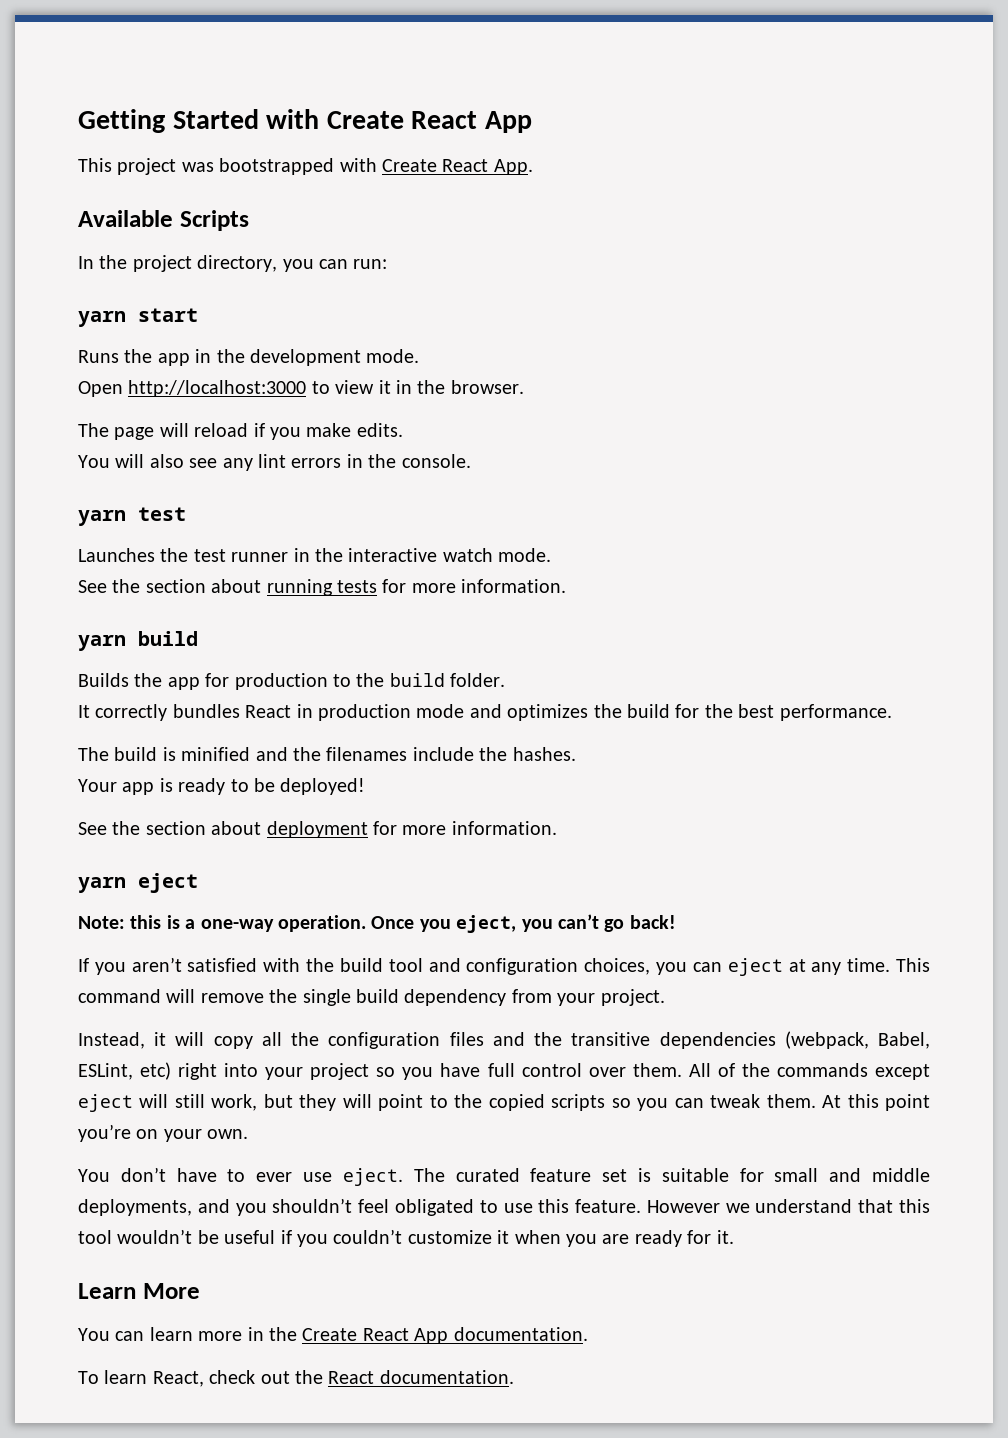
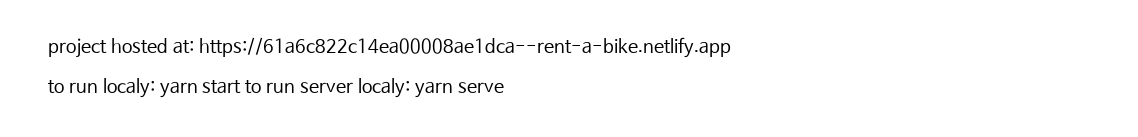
- Getting Started with Create React App
- This project was bootstrapped with Create React App.
- Available Scripts
- In the project directory, you can run:
- yarn start
- Runs the app in the development mode.
- Open http://localhost:3000 to view it in the browser.
- The page will reload if you make edits.
- You will also see any lint errors in the console.
- yarn test
- Launches the test runner in the interactive watch mode.
- See the section about running tests for more information.
- yarn build
- Builds the app for production to the build folder.
- It correctly bundles React in production mode and optimizes the build for the best performance.
- The build is minified and the filenames include the hashes.
- Your app is ready to be deployed!
- See the section about deployment for more information.
- yarn eject
- Note: this is a one-way operation. Once you eject, you can’t go back!
- If you aren’t satisfied with the build tool and configuration choices, you can eject at any time. This command will remove the single build dependency from your project.
- Instead, it will copy all the configuration files and the transitive dependencies (webpack, Babel, ESLint, etc) right into your project so you have full control over them. All of the commands except eject will still work, but they will point to the copied scripts so you can tweak them. At this point you’re on your own.
- You don’t have to ever use eject. The curated feature set is suitable for small and middle deployments, and you shouldn’t feel obligated to use this feature. However we understand that this tool wouldn’t be useful if you couldn’t customize it when you are ready for it.
- Learn More
- You can learn more in the Create React App documentation.
- To learn React, check out the React documentation.
+ project hosted at: https://61a6c822c14ea00008ae1dca--rent-a-bike.netlify.app
+ to run localy: yarn start to run server localy: yarn serve

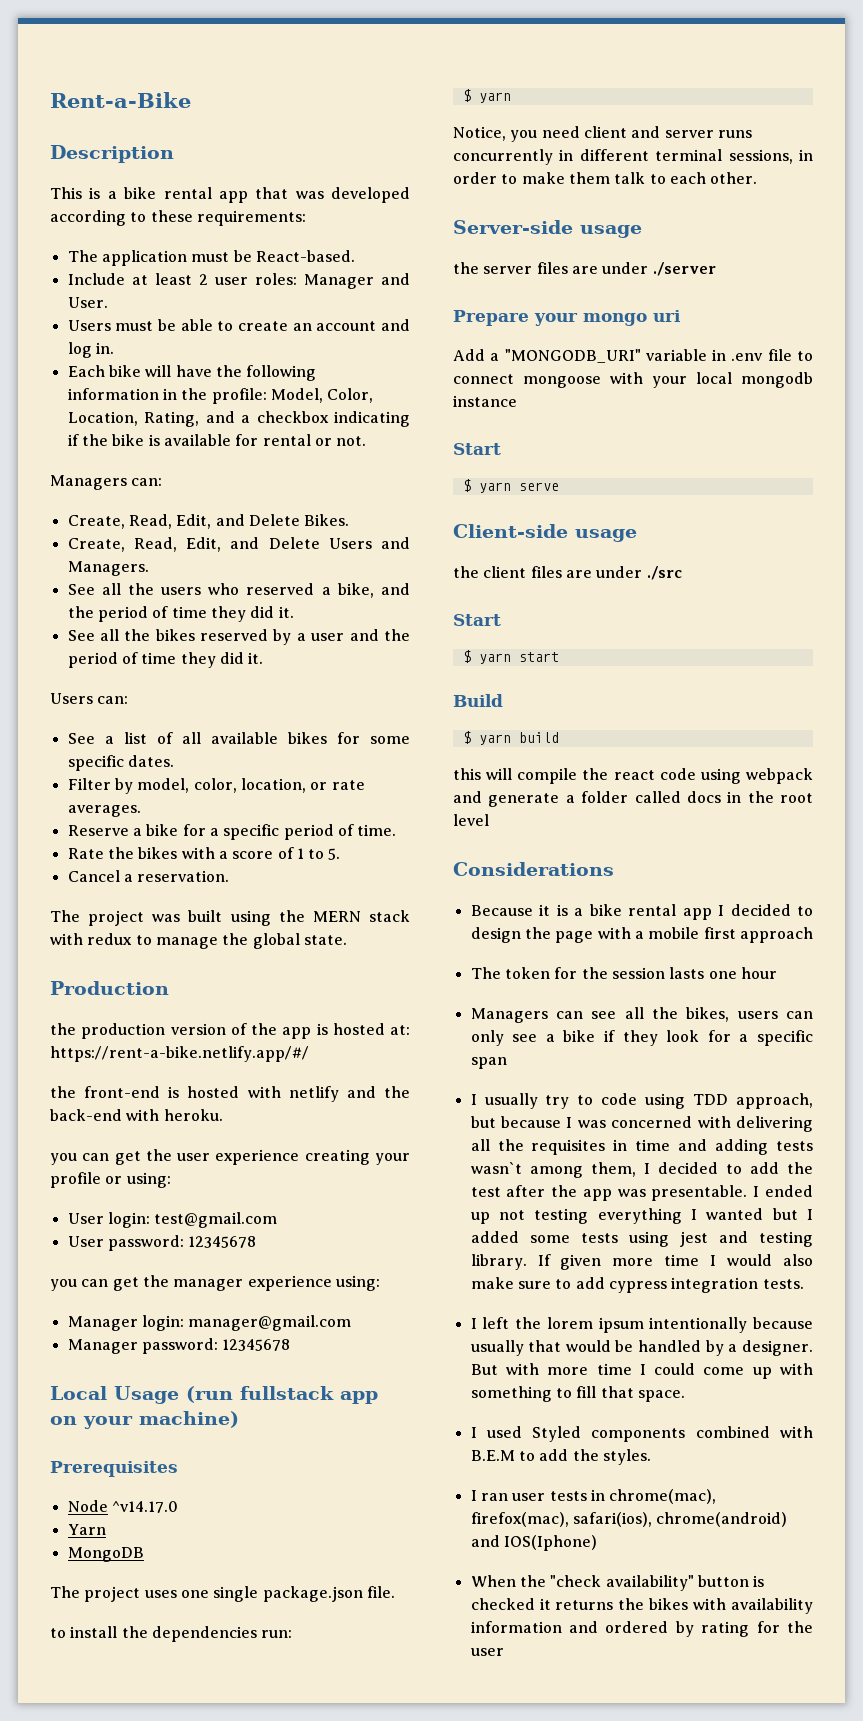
- project hosted at: https://61a6c822c14ea00008ae1dca--rent-a-bike.netlify.app
- to run localy: yarn start to run server localy: yarn serve
+ Rent-a-Bike
+ Description
+ This is a bike rental app that was developed according to these requirements:
+ The application must be React-based.
+ Include at least 2 user roles: Manager and User.
+ Users must be able to create an account and log in.
+ Each bike will have the following information in the profile: Model, Color, Location, Rating, and a checkbox indicating if the bike is available for rental or not.
+ Managers can:
+ Create, Read, Edit, and Delete Bikes.
+ Create, Read, Edit, and Delete Users and Managers.
+ See all the users who reserved a bike, and the period of time they did it.
+ See all the bikes reserved by a user and the period of time they did it.
+ Users can:
+ See a list of all available bikes for some specific dates.
+ Filter by model, color, location, or rate averages.
+ Reserve a bike for a specific period of time.
+ Rate the bikes with a score of 1 to 5.
+ Cancel a reservation.
+ The project was built using the MERN stack with redux to manage the global state.
+ Production
+ the production version of the app is hosted at: https://rent-a-bike.netlify.app/#/
+ the front-end is hosted with netlify and the back-end with heroku.
+ you can get the user experience creating your profile or using:
+ User login: test@gmail.com
+ User password: 12345678
+ you can get the manager experience using:
+ Manager login: manager@gmail.com
+ Manager password: 12345678
+ Local Usage (run fullstack app on your machine)
+ Prerequisites
+ Node ^v14.17.0
+ Yarn
+ MongoDB
+ The project uses one single package.json file.
+ to install the dependencies run:
+ $ yarn
+ Notice, you need client and server runs concurrently in different terminal sessions, in order to make them talk to each other.
+ Server-side usage
+ the server files are under ./server
+ Prepare your mongo uri
+ Add a "MONGODB_URI" variable in .env file to connect mongoose with your local mongodb instance
+ Start
+ $ yarn serve
+ Client-side usage
+ the client files are under ./src
+ Start
+ $ yarn start
+ Build
+ $ yarn build
+ this will compile the react code using webpack and generate a folder called docs in the root level
+ Considerations
+ Because it is a bike rental app I decided to design the page with a mobile first approach
+ The token for the session lasts one hour
+ Managers can see all the bikes, users can only see a bike if they look for a specific span
+ I usually try to code using TDD approach, but because I was concerned with delivering all the requisites in time and adding tests wasn`t among them, I decided to add the test after the app was presentable. I ended up not testing everything I wanted but I added some tests using jest and testing library. If given more time I would also make sure to add cypress integration tests.
+ I left the lorem ipsum intentionally because usually that would be handled by a designer. But with more time I could come up with something to fill that space.
+ I used Styled components combined with B.E.M to add the styles.
+ I ran user tests in chrome(mac), firefox(mac), safari(ios), chrome(android) and IOS(Iphone)
+ When the "check availability" button is checked it returns the bikes with availability information and ordered by rating for the user

